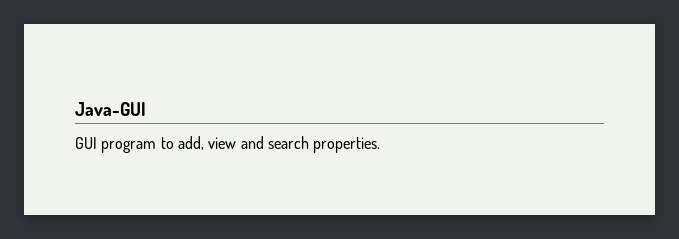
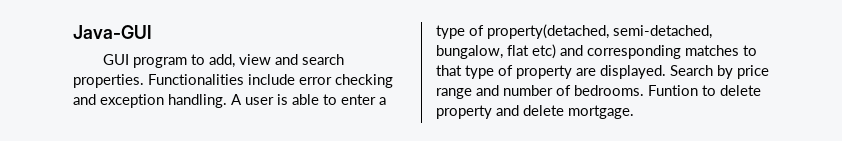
+ Functionalities include error checking and exception handling. A user is able to enter a type of property(detached, semi-detached, bungalow, flat etc) and corresponding matches to that type of property are displayed. Search by price range and number of bedrooms. Funtion to delete property and delete mortgage.

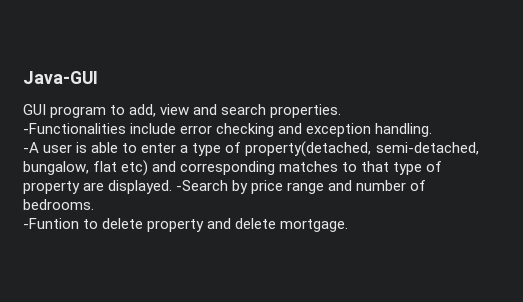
- GUI program to add, view and search properties. Functionalities include error checking and exception handling. A user is able to enter a type of property(detached, semi-detached, bungalow, flat etc) and corresponding matches to that type of property are displayed.
+ GUI program to add, view and search properties.
+ -Functionalities include error checking and exception handling.
+ -A user is able to enter a type of property(detached, semi-detached, bungalow, flat etc) and corresponding matches to that type of property are displayed.
- Search by price range and number of bedrooms. Funtion to delete property and delete mortgage.
+ -Search by price range and number of bedrooms.
+ -Funtion to delete property and delete mortgage.

